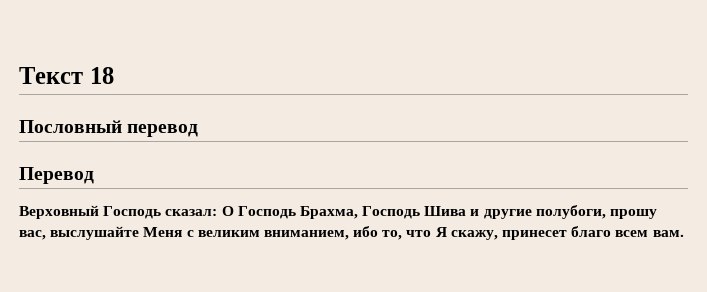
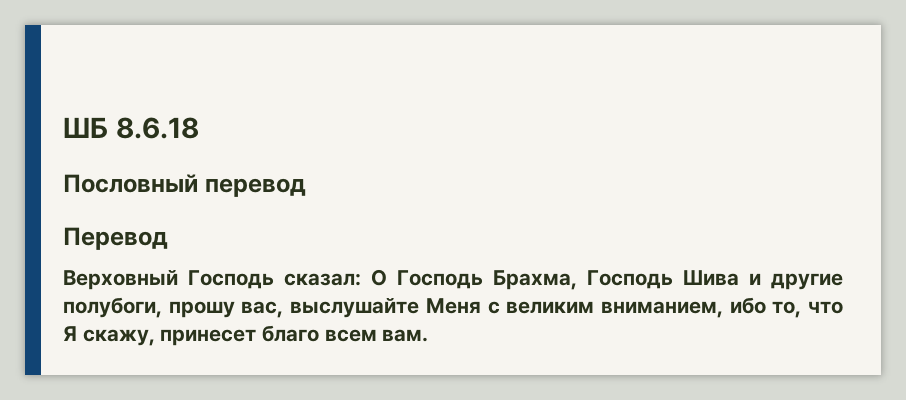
- Текст 18
+ ШБ 8.6.18

